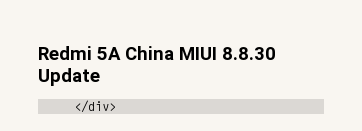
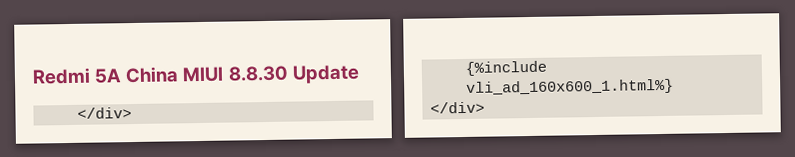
+ {%include vli_ad_160x600_1.html%}
+ </div>

